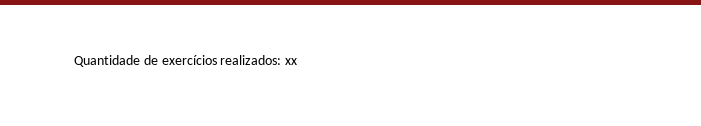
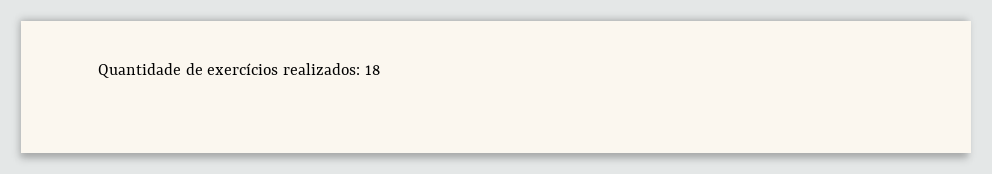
- Quantidade de exercícios realizados: xx
+ Quantidade de exercícios realizados: 18

